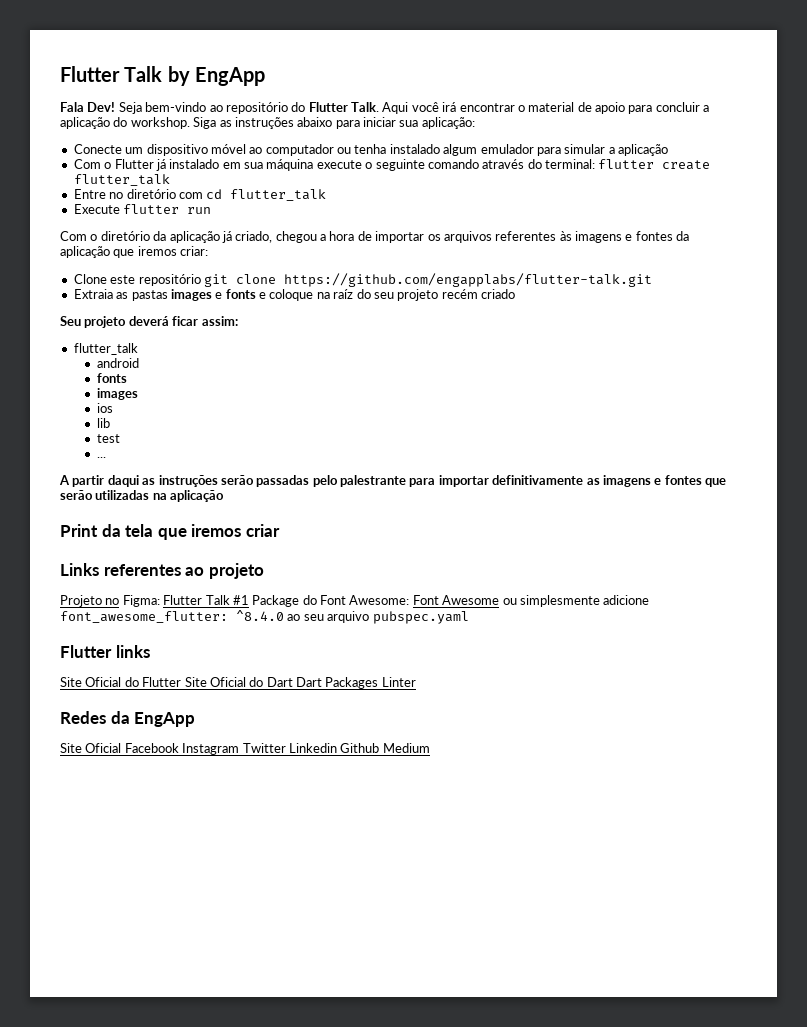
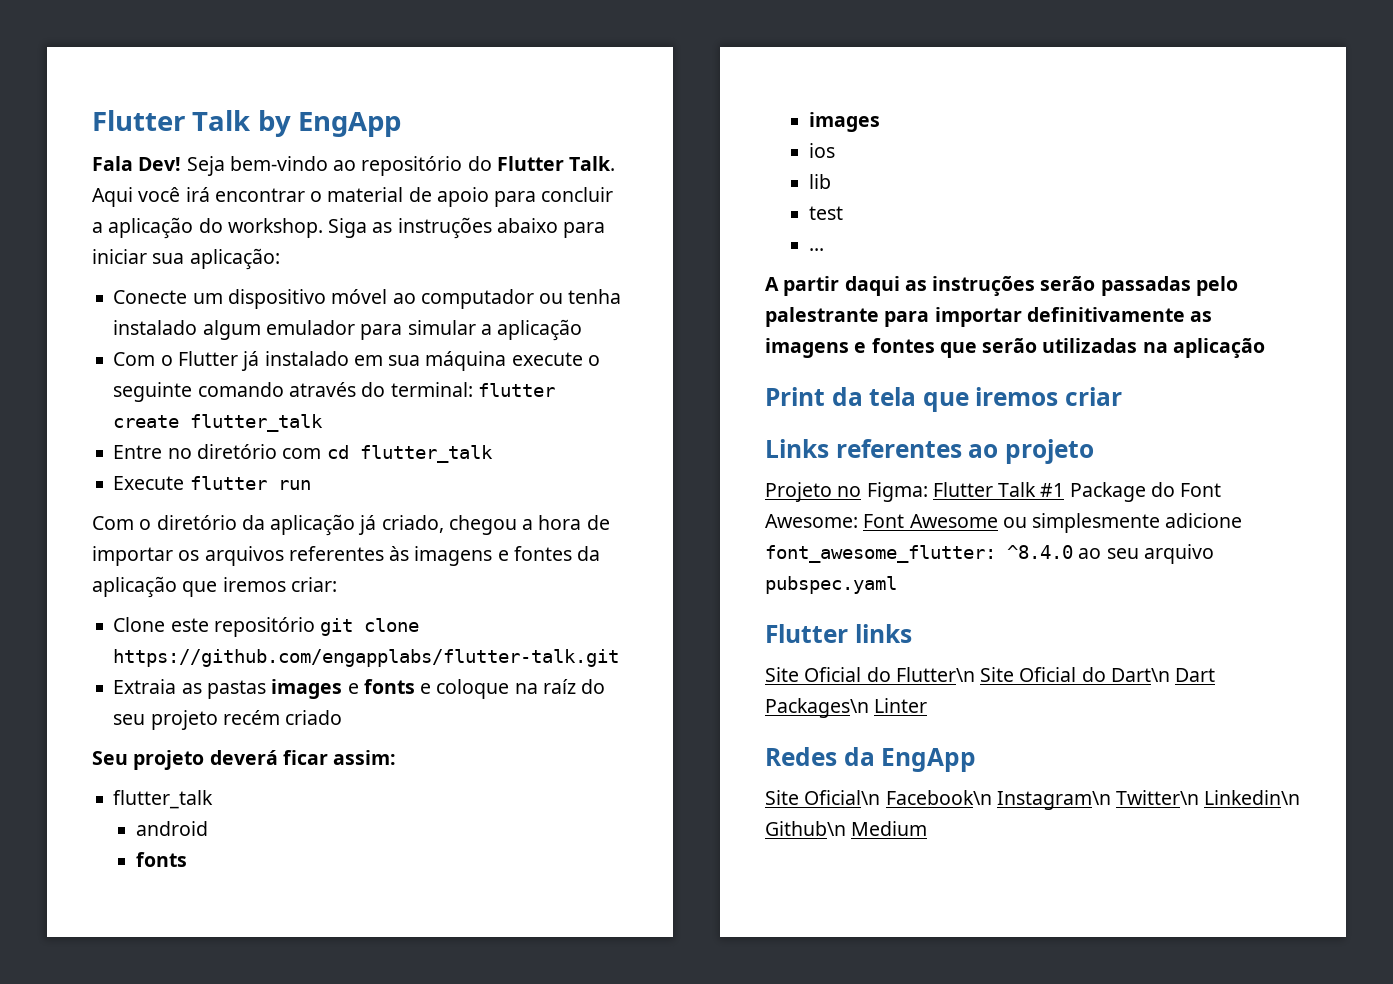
- Site Oficial do Flutter Site Oficial do Dart Dart Packages Linter
+ Site Oficial do Flutter\n Site Oficial do Dart\n Dart Packages\n Linter
- Site Oficial Facebook Instagram Twitter Linkedin Github Medium
+ Site Oficial\n Facebook\n Instagram\n Twitter\n Linkedin\n Github\n Medium

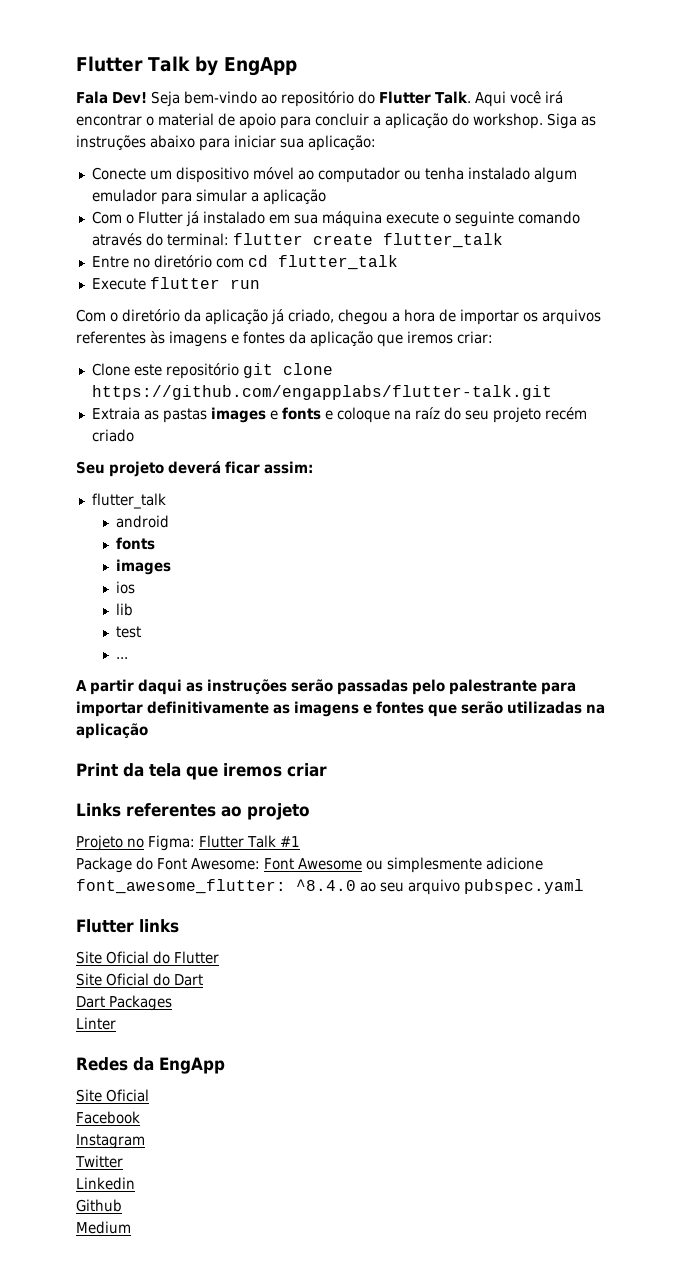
- Projeto no Figma: Flutter Talk #1 Package do Font Awesome: Font Awesome ou simplesmente adicione font_awesome_flutter: ^8.4.0 ao seu arquivo pubspec.yaml
+ Projeto no Figma: Flutter Talk #1
+ Package do Font Awesome: Font Awesome ou simplesmente adicione font_awesome_flutter: ^8.4.0 ao seu arquivo pubspec.yaml
- Site Oficial do Flutter\n Site Oficial do Dart\n Dart Packages\n Linter
+ Site Oficial do Flutter
+ Site Oficial do Dart
+ Dart Packages
+ Linter
  Redes da EngApp
- Site Oficial\n Facebook\n Instagram\n Twitter\n Linkedin\n Github\n Medium
+ Site Oficial
+ Facebook
+ Instagram
+ Twitter
+ Linkedin
+ Github
+ Medium

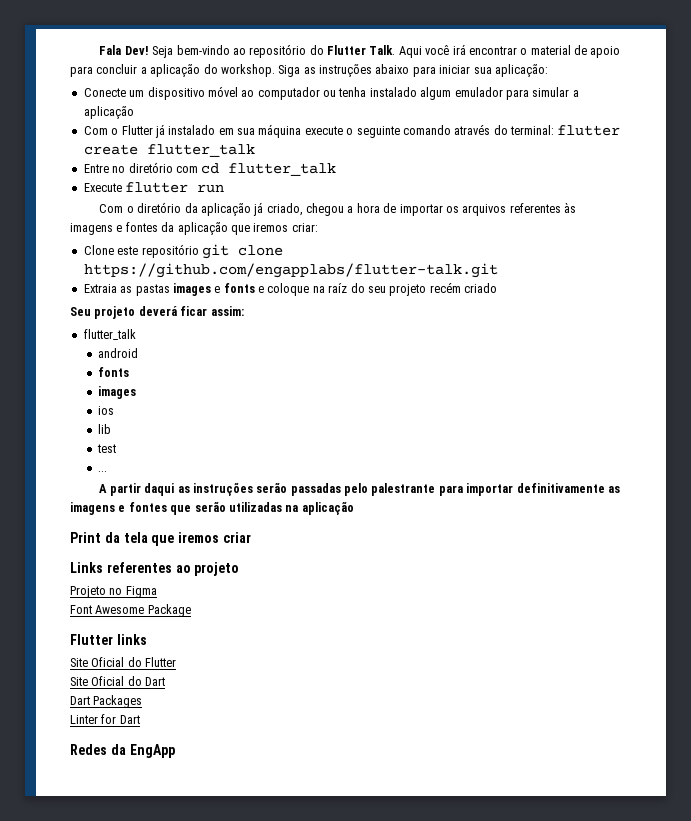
- Flutter Talk by EngApp
- Projeto no Figma: Flutter Talk #1
- Package do Font Awesome: Font Awesome ou simplesmente adicione font_awesome_flutter: ^8.4.0 ao seu arquivo pubspec.yaml
+ Projeto no Figma
+ Font Awesome Package
- Linter
+ Linter for Dart
  Redes da EngApp
- Site Oficial
- Facebook
- Instagram
- Twitter
- Linkedin
- Github
- Medium

